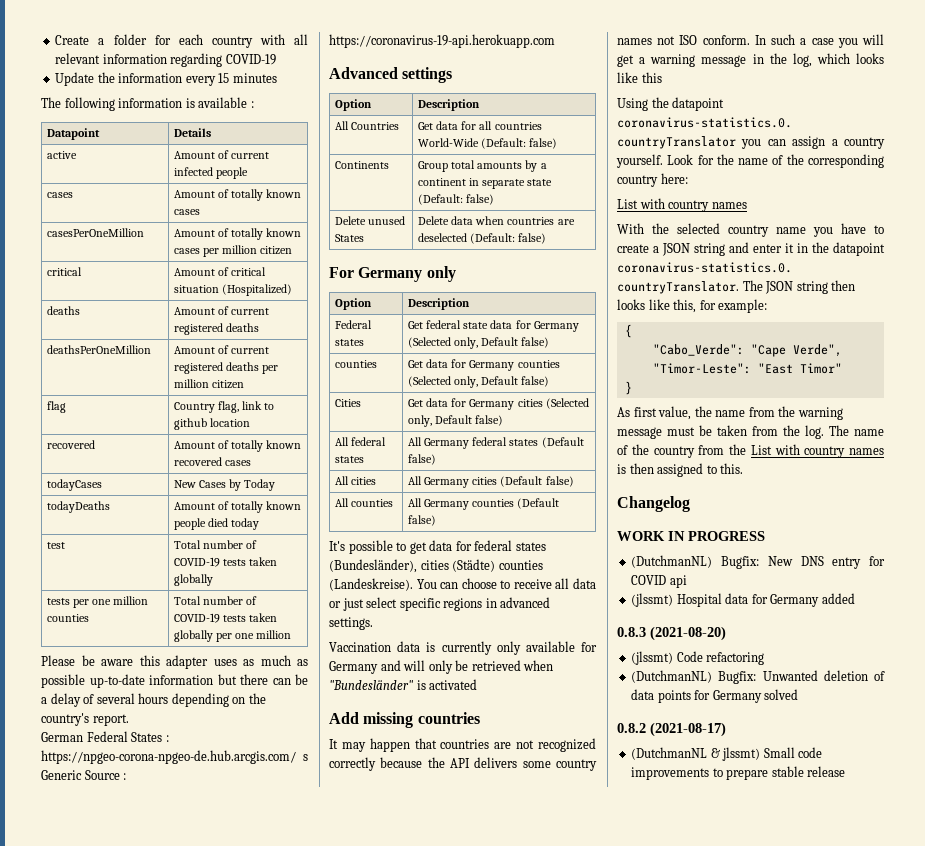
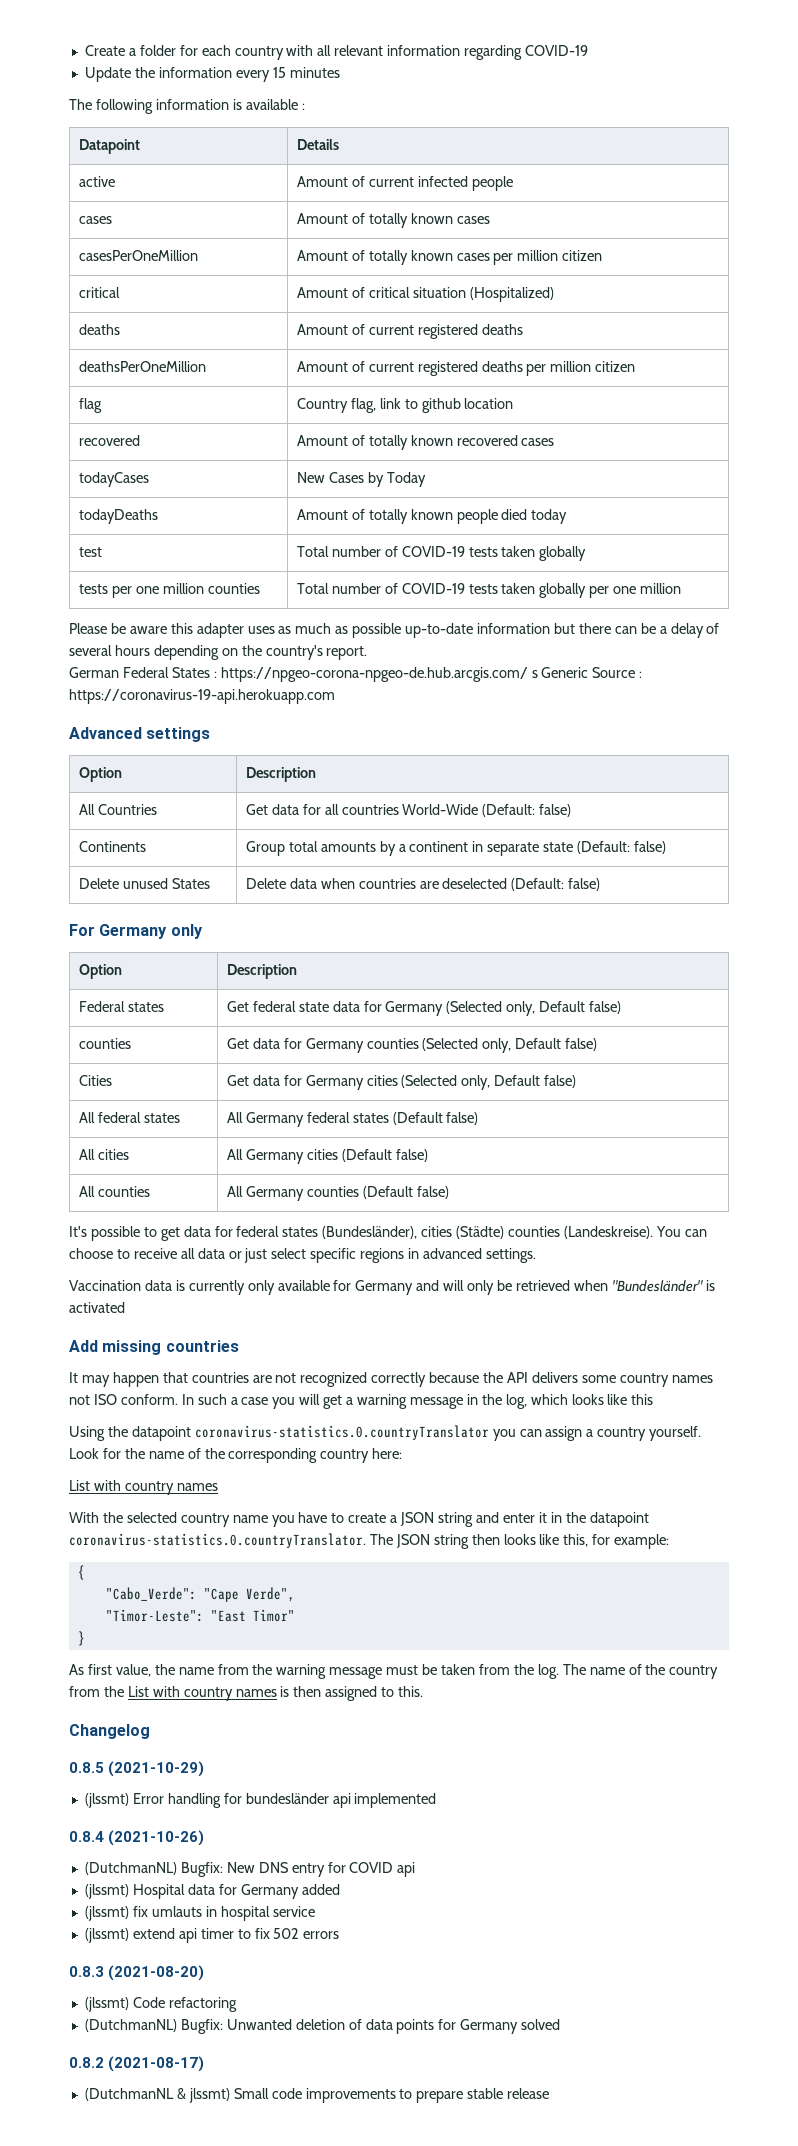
- WORK IN PROGRESS
+ 0.8.5 (2021-10-29)
+ (jlssmt) Error handling for bundesländer api implemented
+ 0.8.4 (2021-10-26)
+ (jlssmt) fix umlauts in hospital service
+ (jlssmt) extend api timer to fix 502 errors

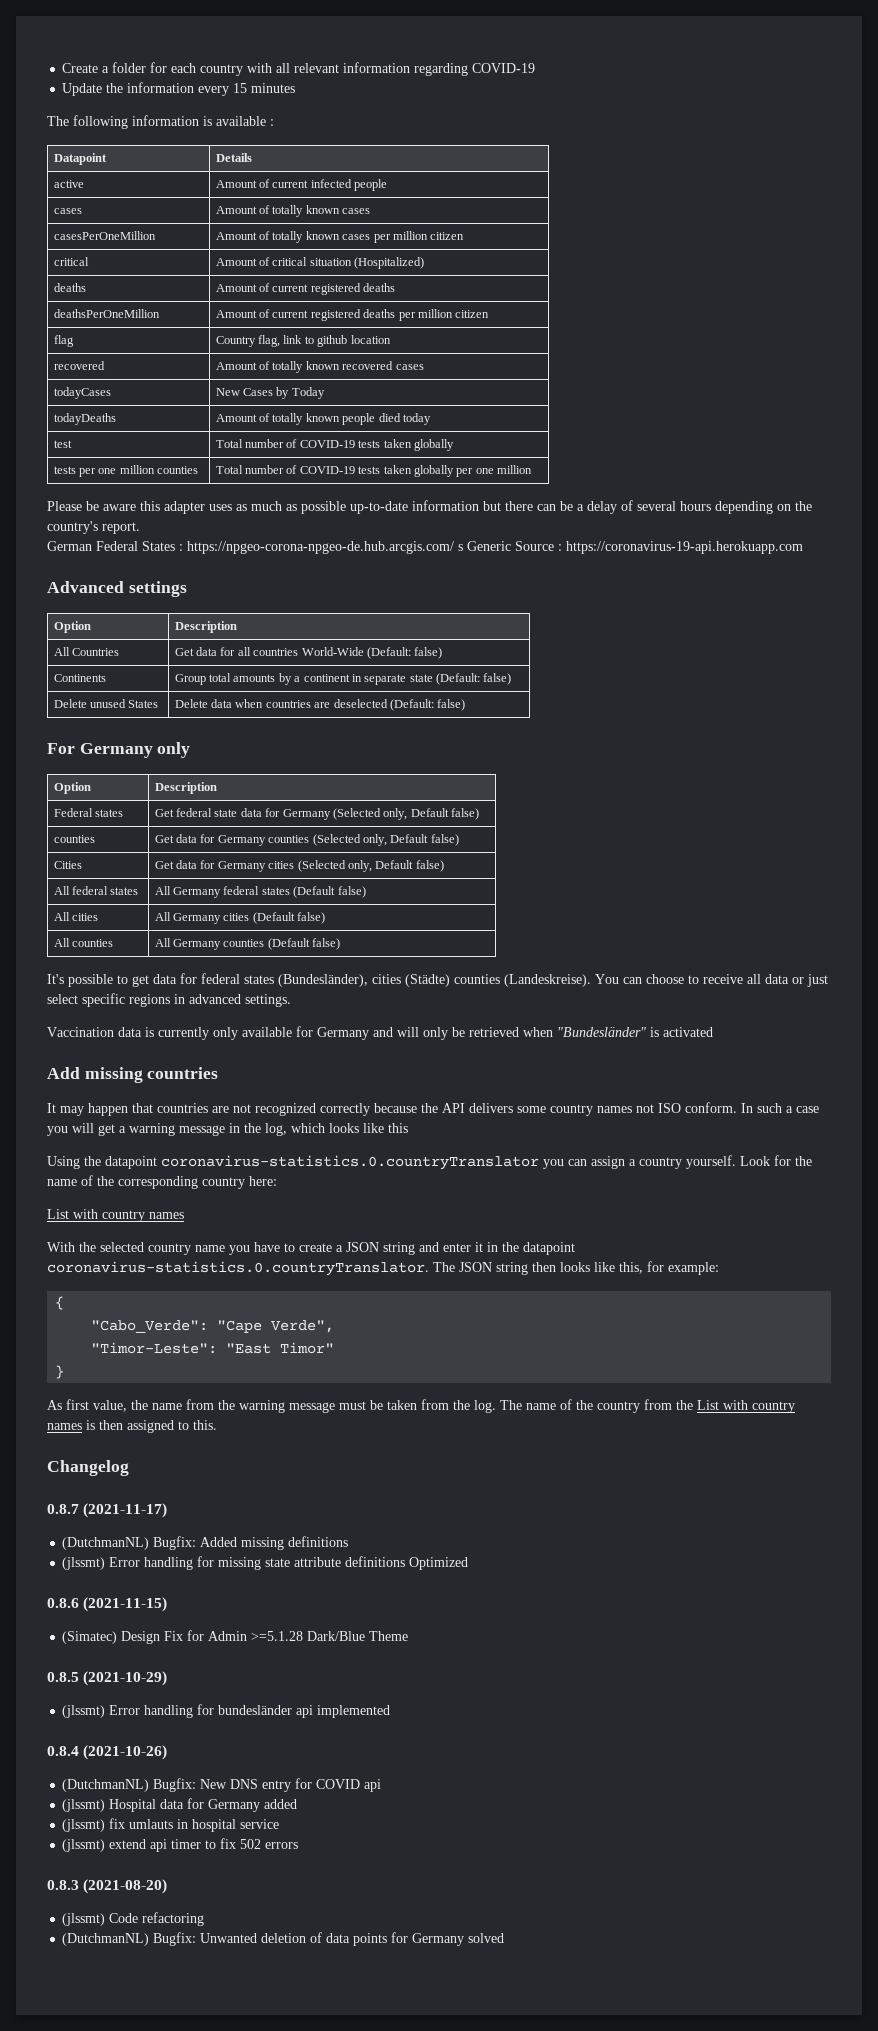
+ 0.8.7 (2021-11-17)
+ (DutchmanNL) Bugfix: Added missing definitions
+ (jlssmt) Error handling for missing state attribute definitions Optimized
+ 0.8.6 (2021-11-15)
+ (Simatec) Design Fix for Admin >=5.1.28 Dark/Blue Theme
- 0.8.2 (2021-08-17)
- (DutchmanNL & jlssmt) Small code improvements to prepare stable release

